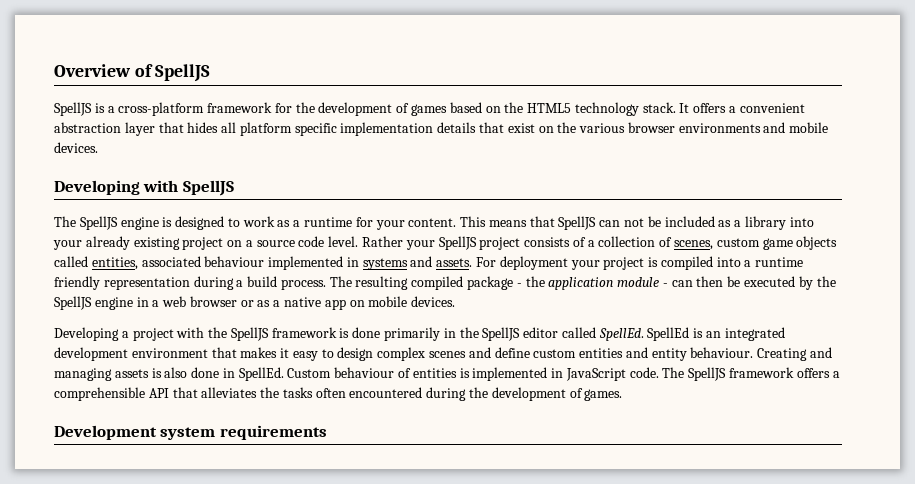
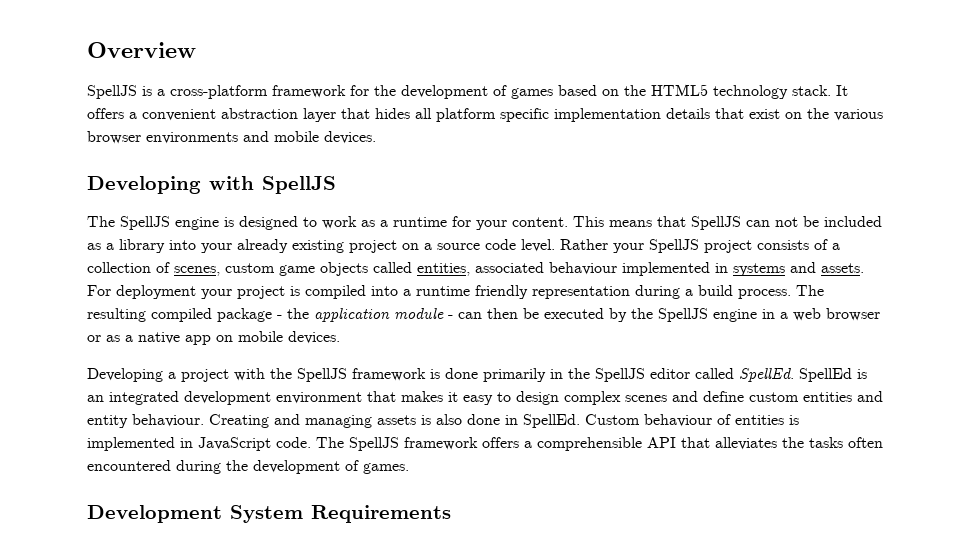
- Overview of SpellJS
+ Overview
- Development system requirements
+ Development System Requirements

